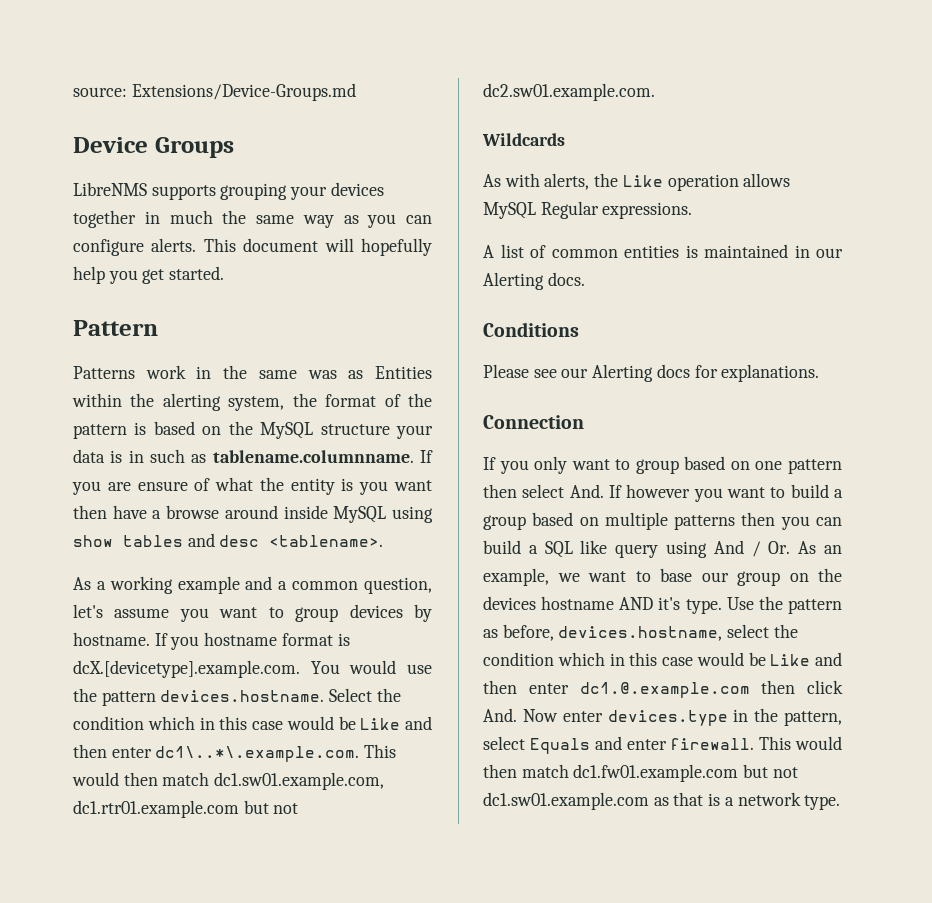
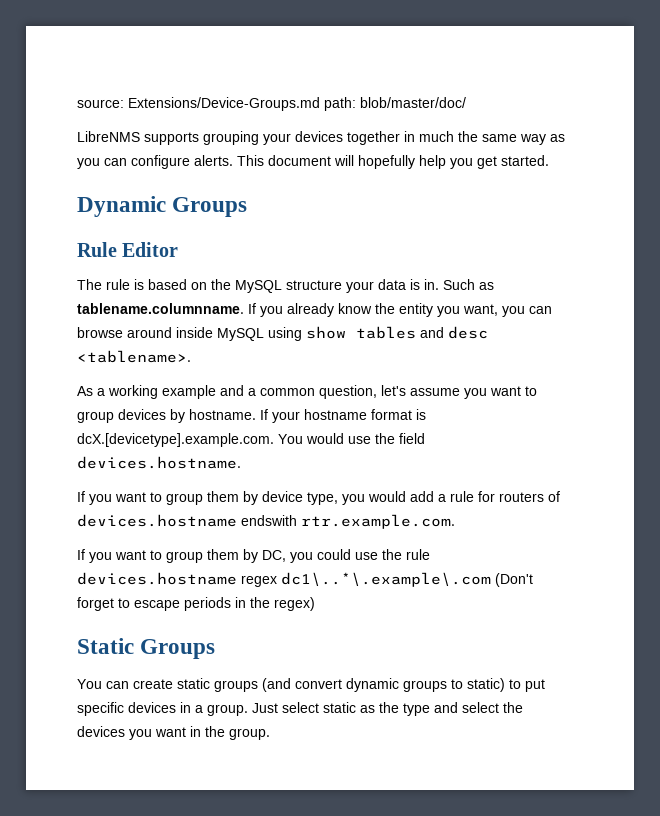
- source: Extensions/Device-Groups.md
- Device Groups
+ source: Extensions/Device-Groups.md path: blob/master/doc/
- Pattern
- Patterns work in the same was as Entities within the alerting system, the format of the pattern is based on the MySQL structure your data is in such as tablename.columnname. If you are ensure of what the entity is you want then have a browse around inside MySQL using show tables and desc <tablename>.
+ Dynamic Groups
+ Rule Editor
+ The rule is based on the MySQL structure your data is in. Such as tablename.columnname. If you already know the entity you want, you can browse around inside MySQL using show tables and desc <tablename>.
- If you hostname format is dcX.[devicetype].example.com. You would use the pattern devices.hostname. Select the condition which in this case would be Like and then enter dc1\..*\.example.com. This would then match dc1.sw01.example.com, dc1.rtr01.example.com but not dc2.sw01.example.com.
- Wildcards
- As with alerts, the Like operation allows MySQL Regular expressions.
- A list of common entities is maintained in our Alerting docs.
- Conditions
- Please see our Alerting docs for explanations.
- Connection
- If you only want to group based on one pattern then select And. If however you want to build a group based on multiple patterns then you can build a SQL like query using And / Or. As an example, we want to base our group on the devices hostname AND it's type. Use the pattern as before, devices.hostname, select the condition which in this case would be Like and then enter dc1.@.example.com then click And. Now enter devices.type in the pattern, select Equals and enter firewall. This would then match dc1.fw01.example.com but not dc1.sw01.example.com as that is a network type.
+ If your hostname format is dcX.[devicetype].example.com. You would use the field devices.hostname.
+ If you want to group them by device type, you would add a rule for routers of devices.hostname endswith rtr.example.com.
+ If you want to group them by DC, you could use the rule devices.hostname regex dc1\..*\.example\.com (Don't forget to escape periods in the regex)
+ Static Groups
+ You can create static groups (and convert dynamic groups to static) to put specific devices in a group. Just select static as the type and select the devices you want in the group.

